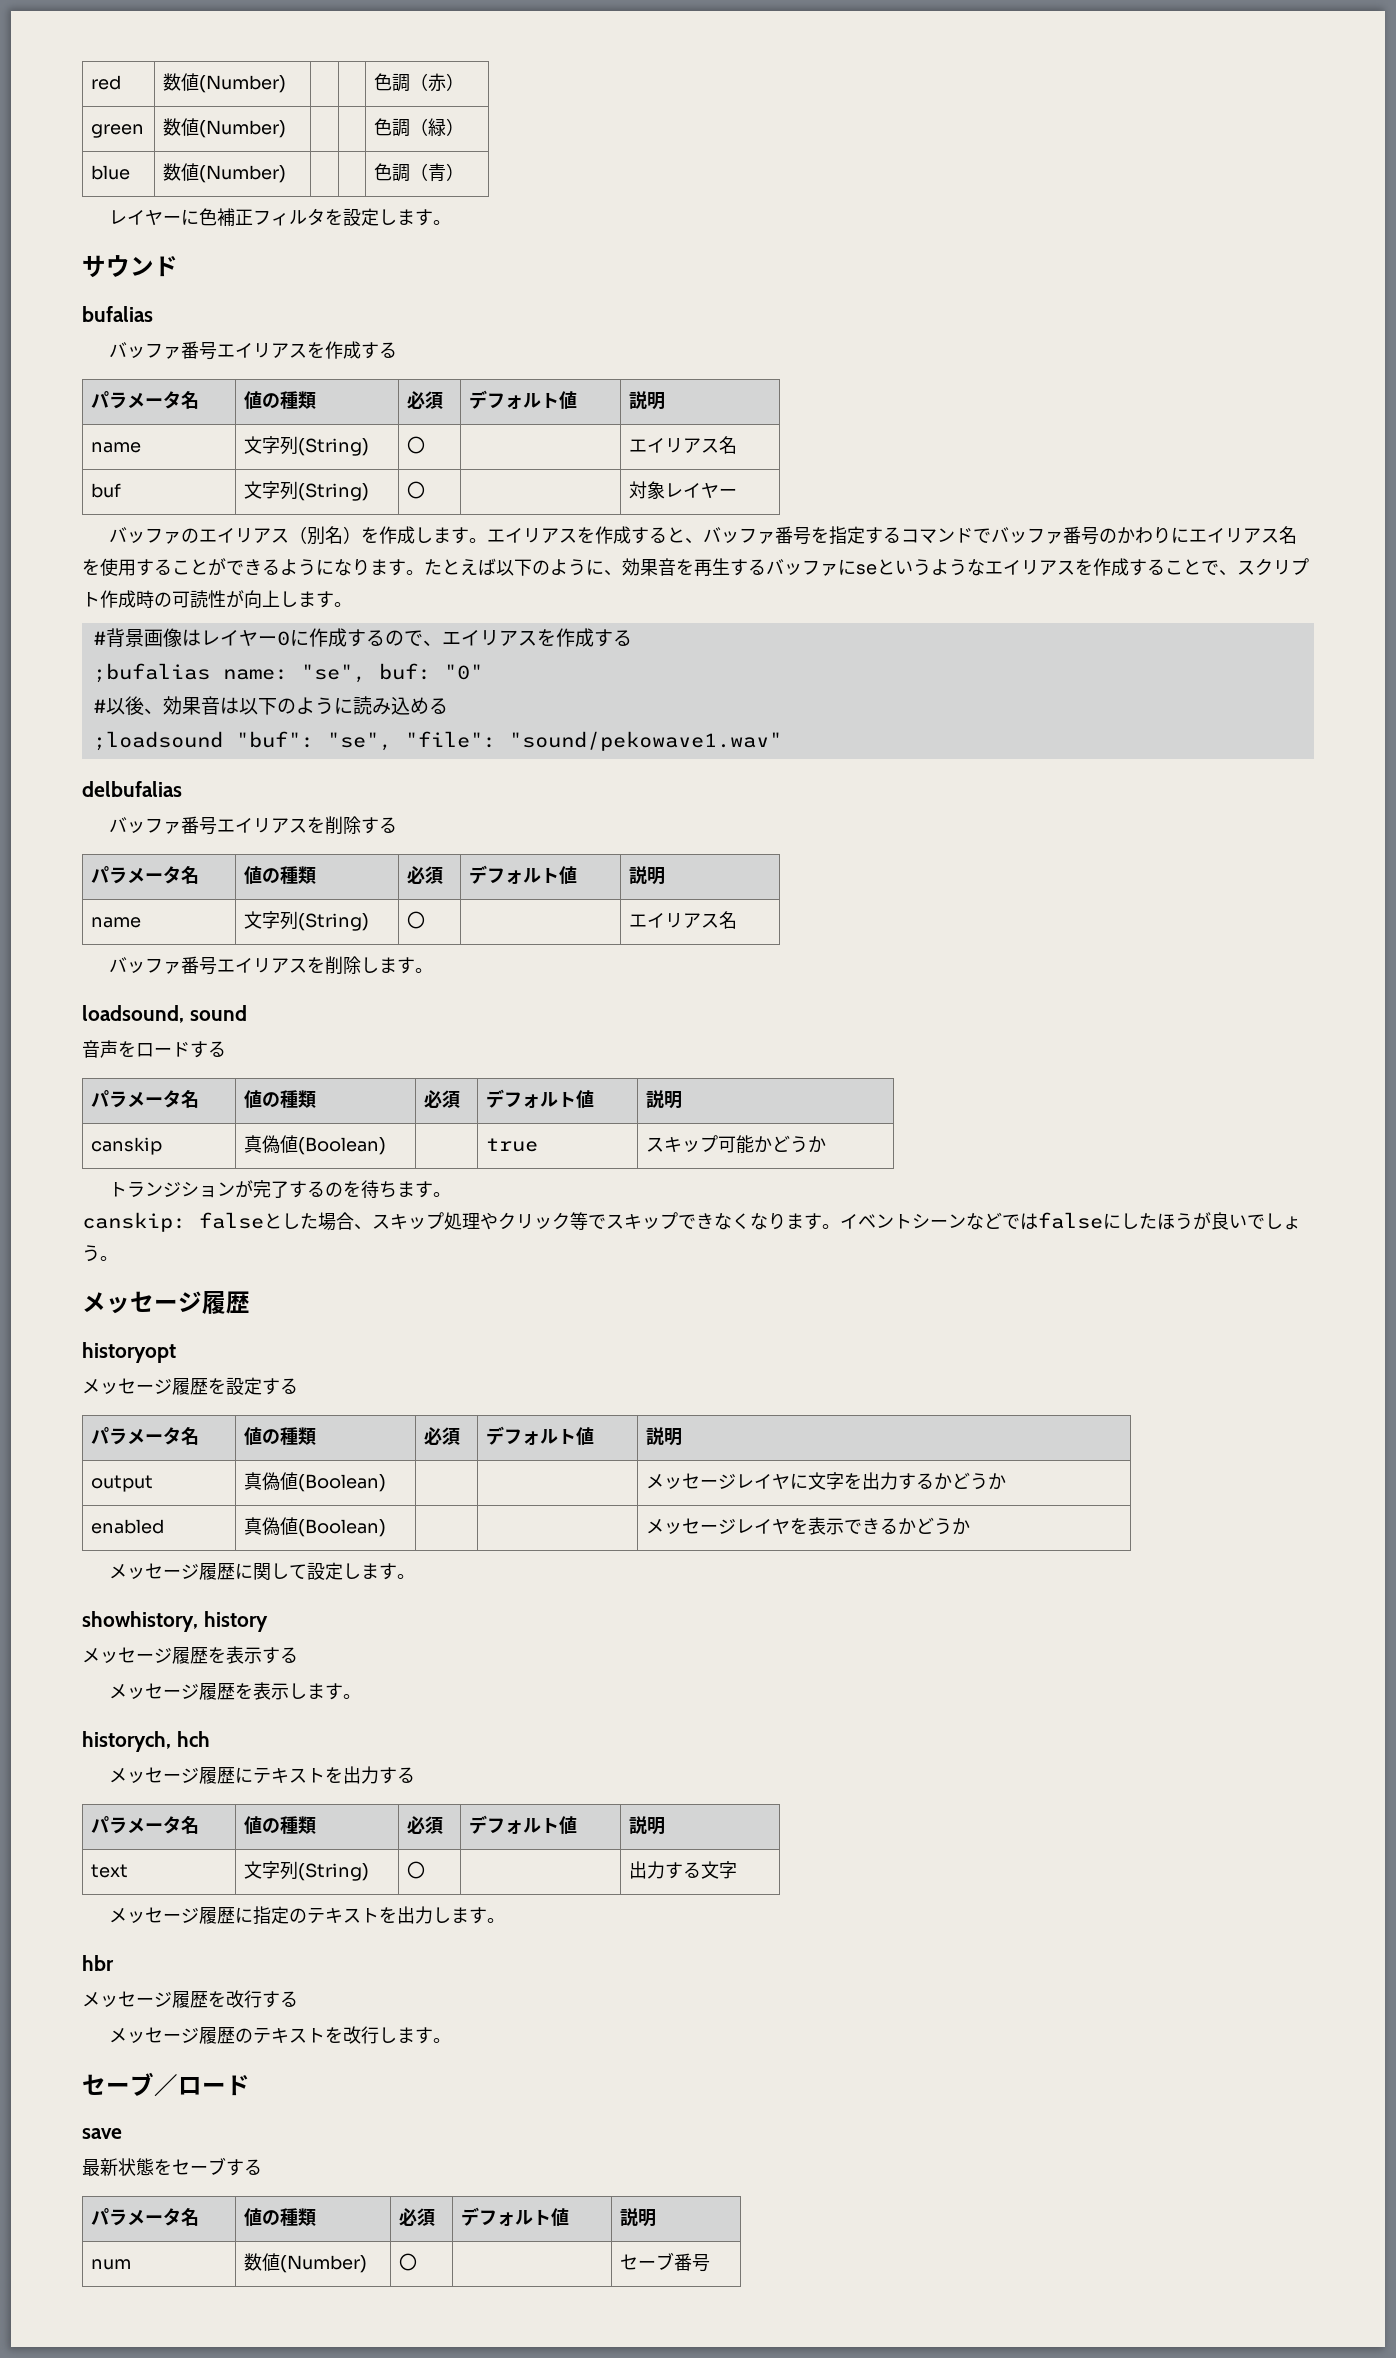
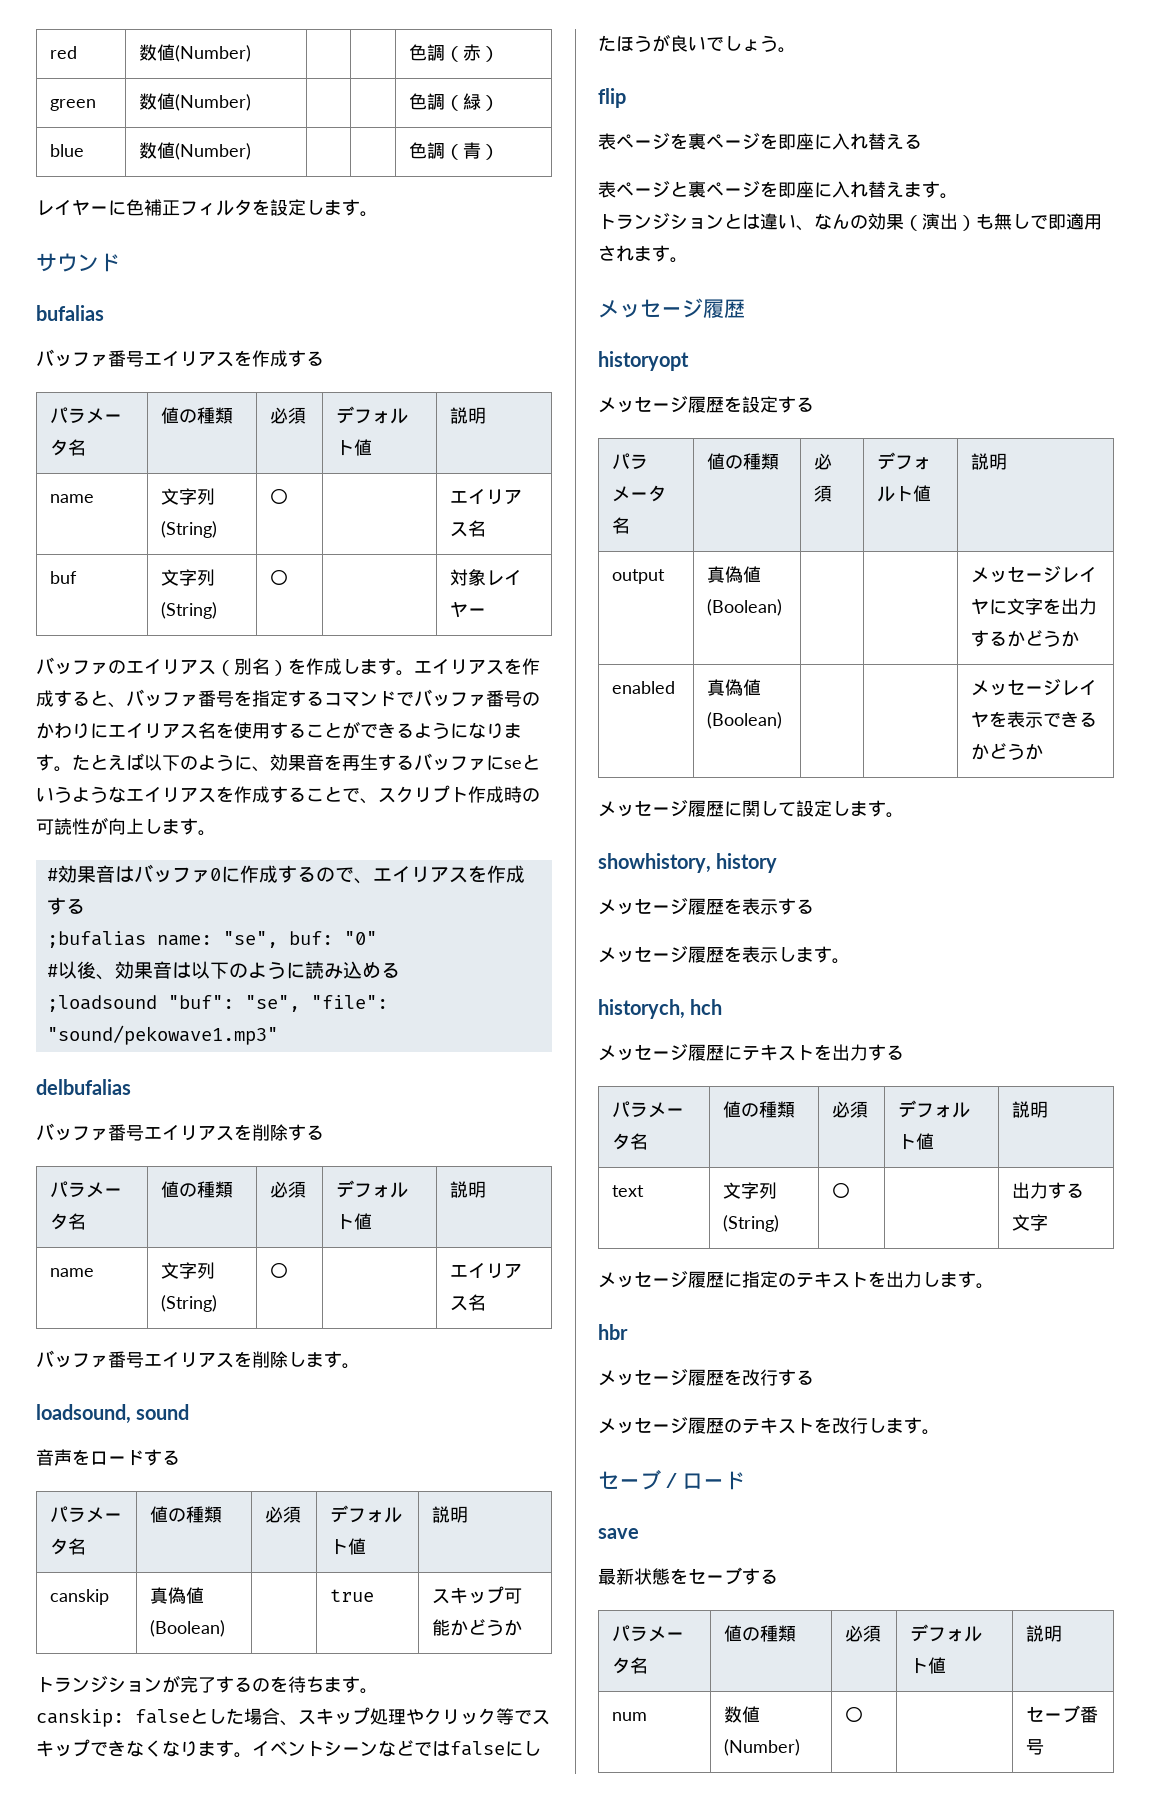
- #背景画像はレイヤー0に作成するので、エイリアスを作成する
+ #効果音はバッファ0に作成するので、エイリアスを作成する
- ;loadsound "buf": "se", "file": "sound/pekowave1.wav"
+ ;loadsound "buf": "se", "file": "sound/pekowave1.mp3"
+ flip
+ 表ページを裏ページを即座に入れ替える
+ 表ページと裏ページを即座に入れ替えます。
+ トランジションとは違い、なんの効果（演出）も無しで即適用されます。

